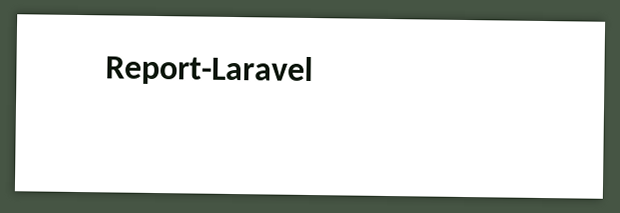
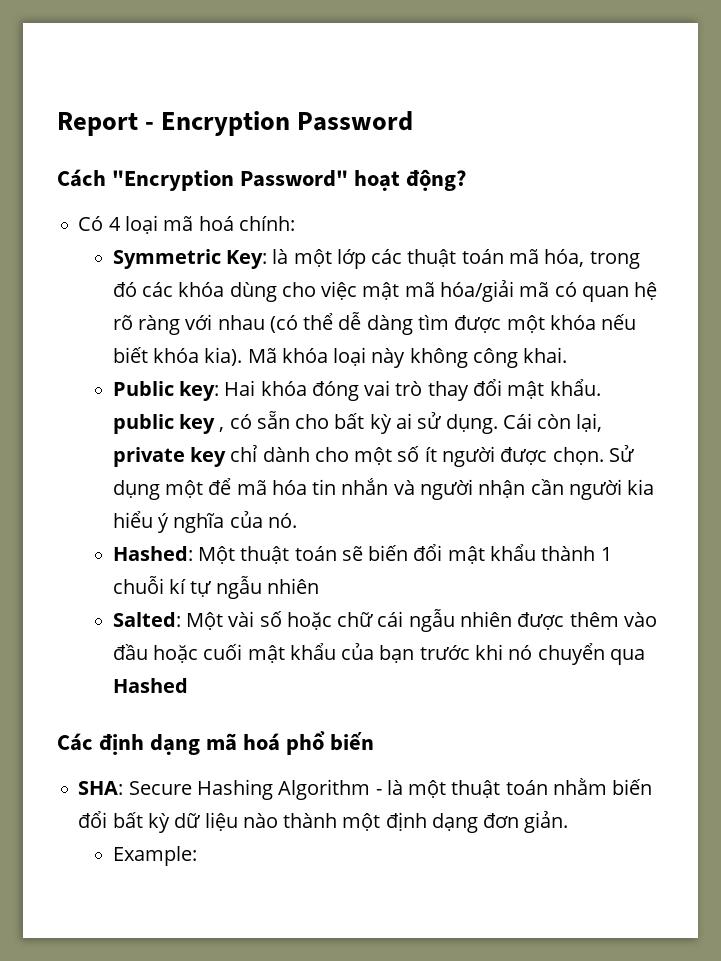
- Report-Laravel
+ Report - Encryption Password
+ Cách "Encryption Password" hoạt động?
+ Có 4 loại mã hoá chính:
+ Symmetric Key: là một lớp các thuật toán mã hóa, trong đó các khóa dùng cho việc mật mã hóa/giải mã có quan hệ rõ ràng với nhau (có thể dễ dàng tìm được một khóa nếu biết khóa kia). Mã khóa loại này không công khai.
+ Public key: Hai khóa đóng vai trò thay đổi mật khẩu. public key , có sẵn cho bất kỳ ai sử dụng. Cái còn lại, private key chỉ dành cho một số ít người được chọn. Sử dụng một để mã hóa tin nhắn và người nhận cần người kia hiểu ý nghĩa của nó.
+ Hashed: Một thuật toán sẽ biến đổi mật khẩu thành 1 chuỗi kí tự ngẫu nhiên
+ Salted: Một vài số hoặc chữ cái ngẫu nhiên được thêm vào đầu hoặc cuối mật khẩu của bạn trước khi nó chuyển qua Hashed
+ Các định dạng mã hoá phổ biến
+ SHA: Secure Hashing Algorithm - là một thuật toán nhằm biến đổi bất kỳ dữ liệu nào thành một định dạng đơn giản.
+ Example:

